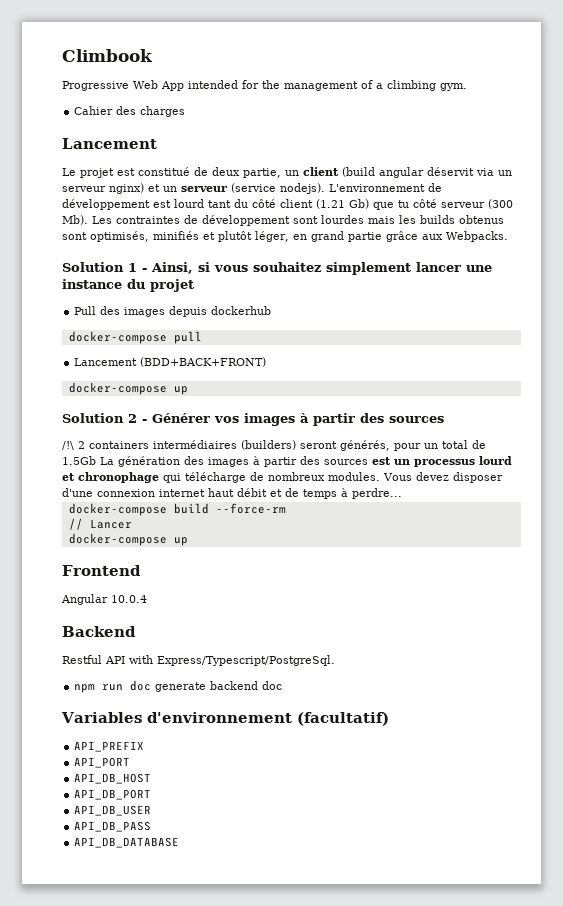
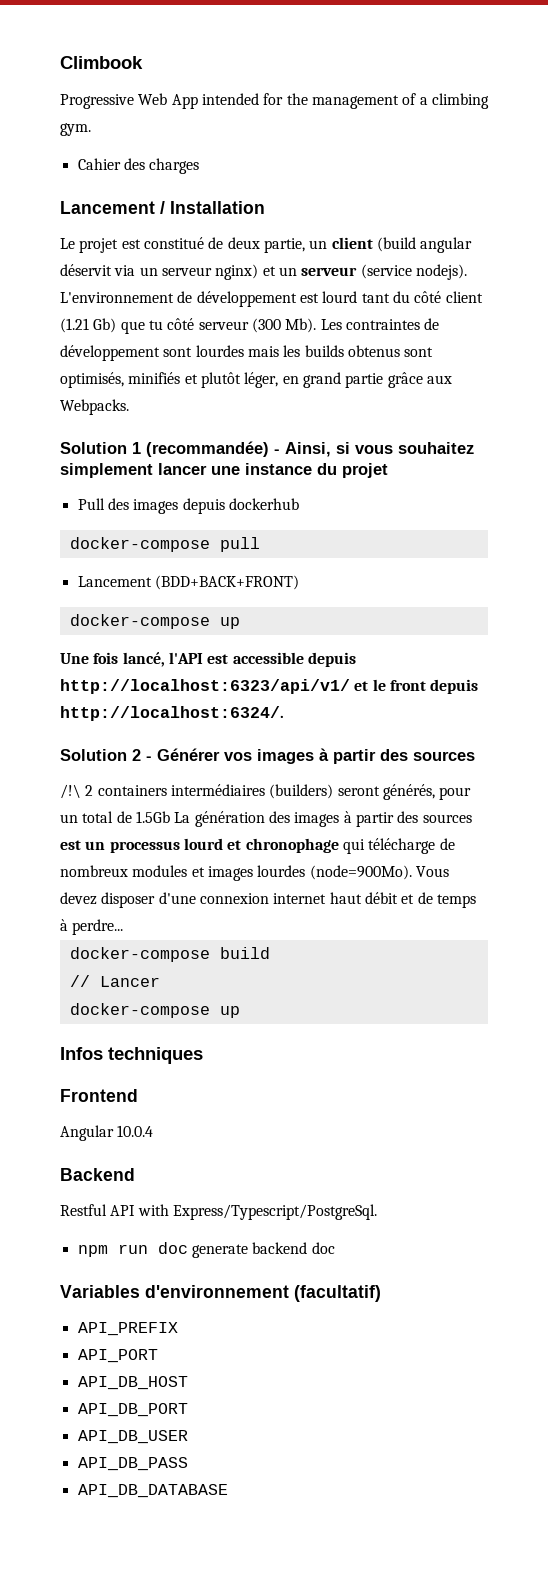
  Cahier des charges
- Lancement
+ Lancement / Installation
- Solution 1 - Ainsi, si vous souhaitez simplement lancer une instance du projet
+ Solution 1 (recommandée) - Ainsi, si vous souhaitez simplement lancer une instance du projet
+ Une fois lancé, l'API est accessible depuis http://localhost:6323/api/v1/ et le front depuis http://localhost:6324/.
- /!\ 2 containers intermédiaires (builders) seront générés, pour un total de 1.5Gb La génération des images à partir des sources est un processus lourd et chronophage qui télécharge de nombreux modules.
+ /!\ 2 containers intermédiaires (builders) seront générés, pour un total de 1.5Gb La génération des images à partir des sources est un processus lourd et chronophage qui télécharge de nombreux modules et images lourdes (node=900Mo).
- docker-compose build --force-rm
+ docker-compose build
+ Infos techniques

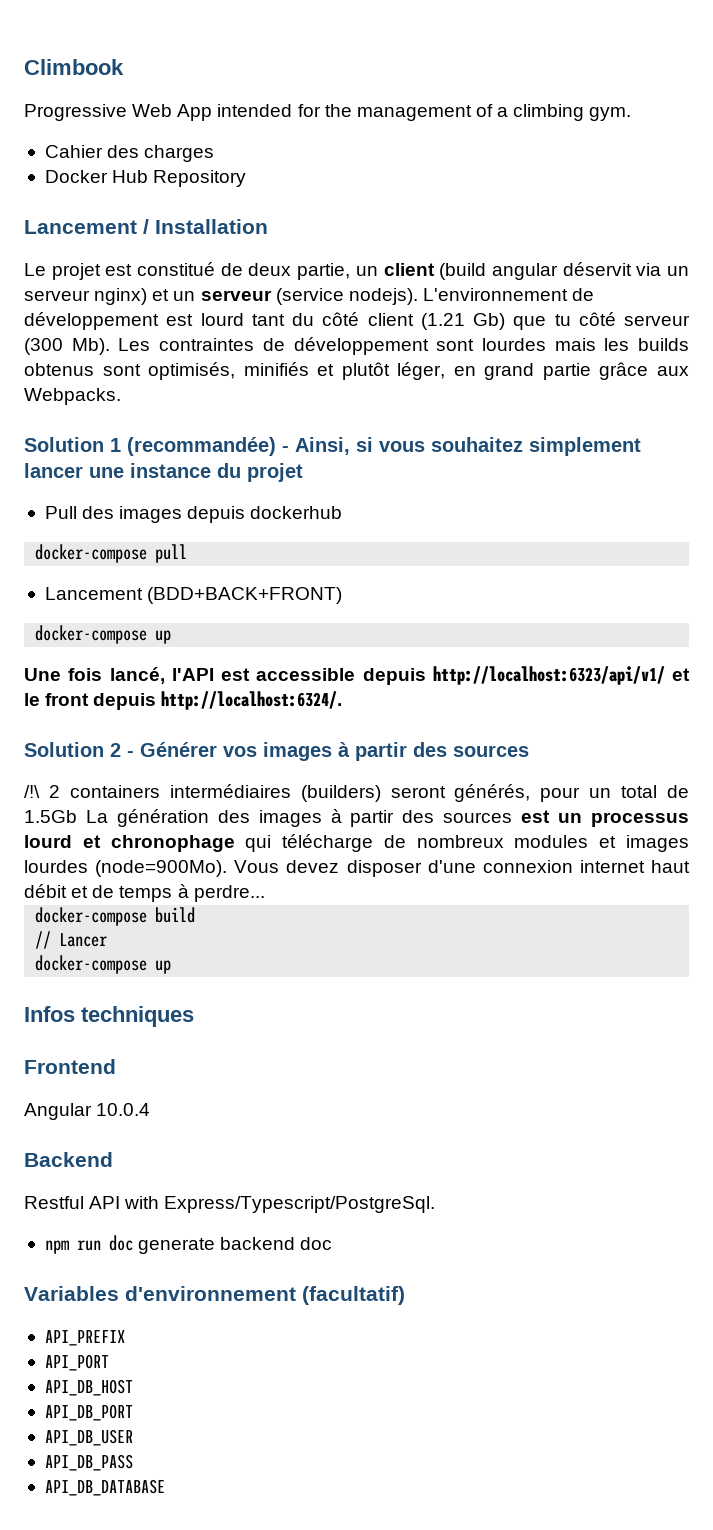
+ Docker Hub Repository

